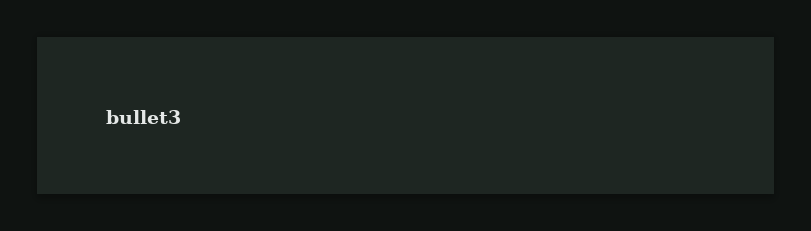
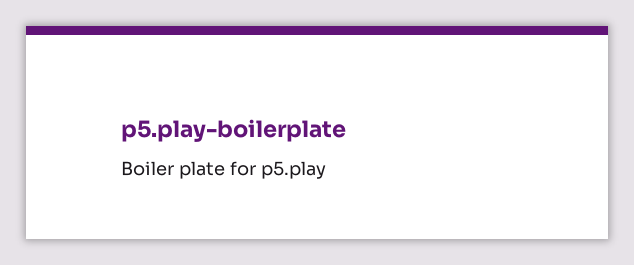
- bullet3
+ p5.play-boilerplate
+ Boiler plate for p5.play

